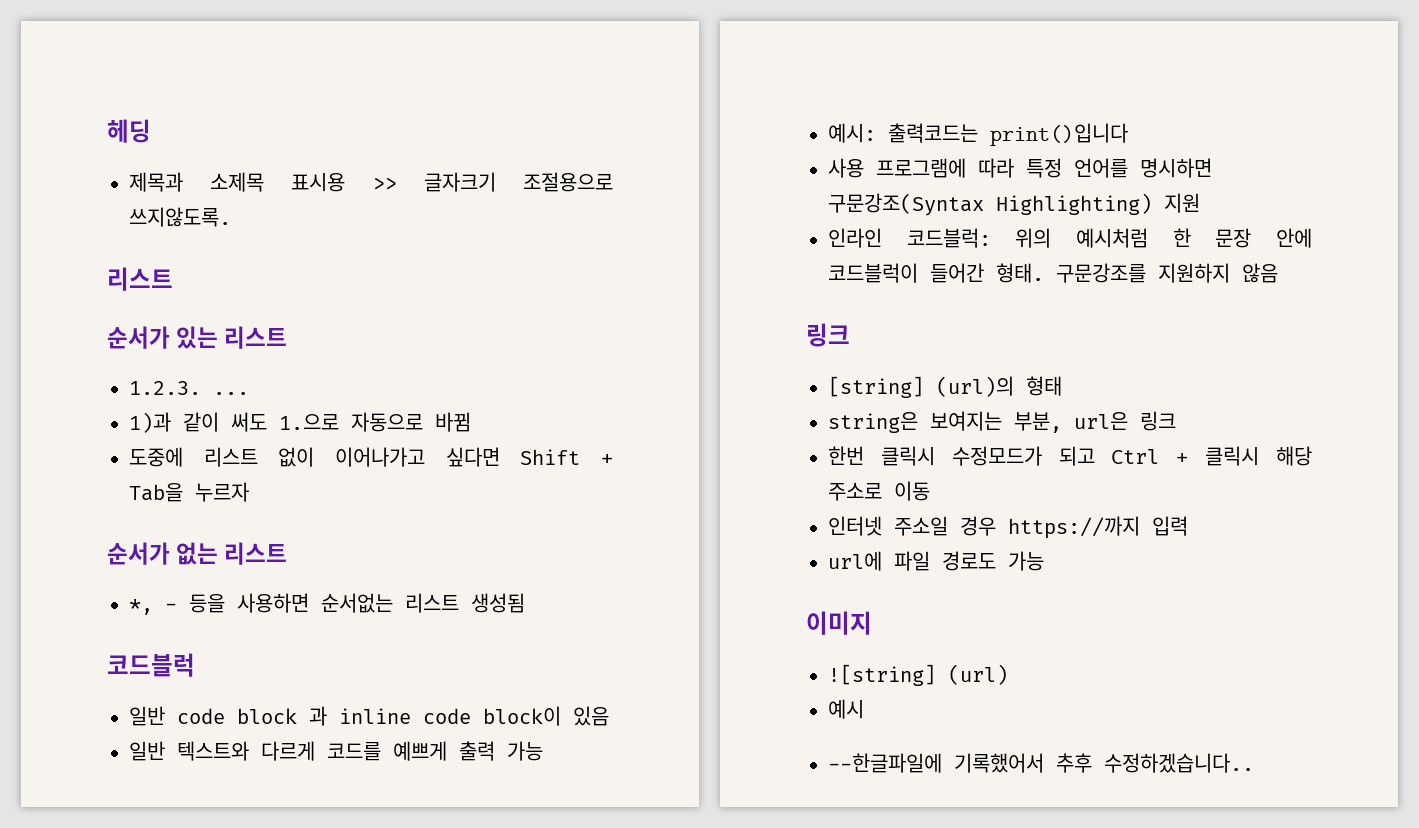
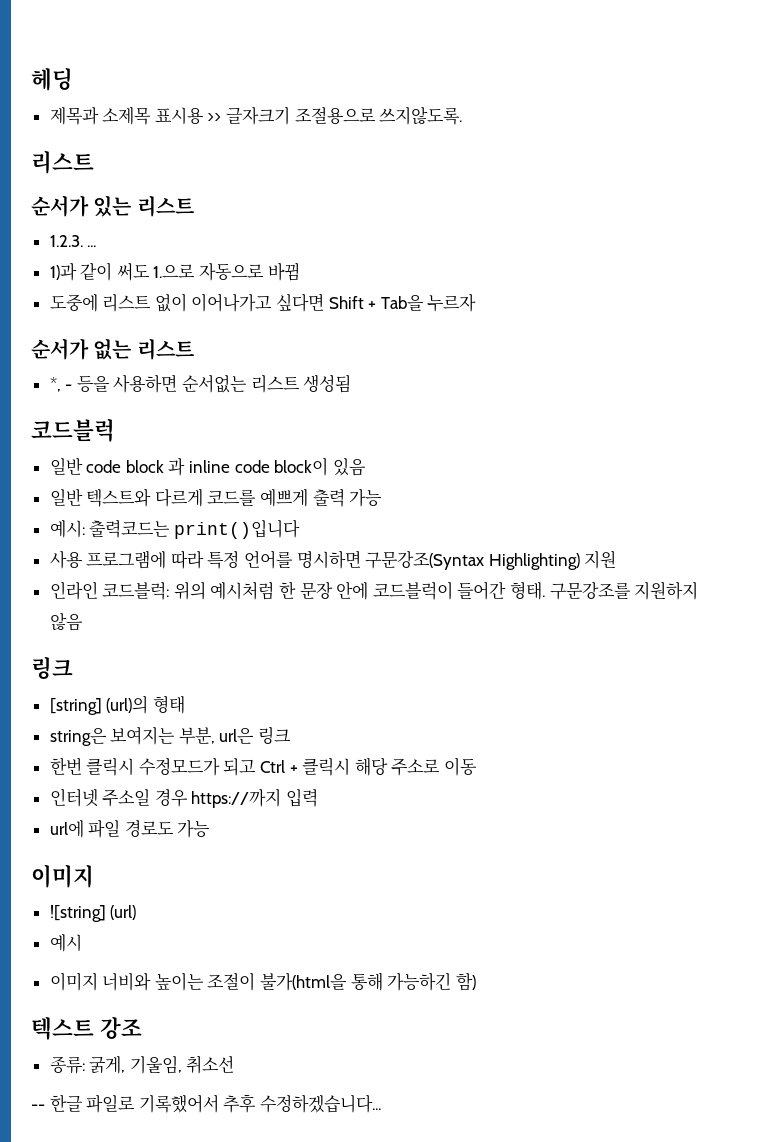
- --한글파일에 기록했어서 추후 수정하겠습니다..
+ 이미지 너비와 높이는 조절이 불가(html을 통해 가능하긴 함)
+ 텍스트 강조
+ 종류: 굵게, 기울임, 취소선
+ -- 한글 파일로 기록했어서 추후 수정하겠습니다...

